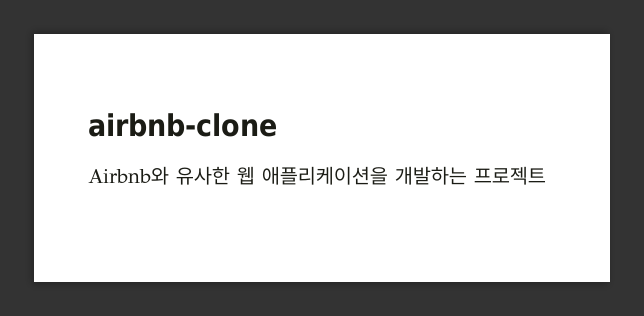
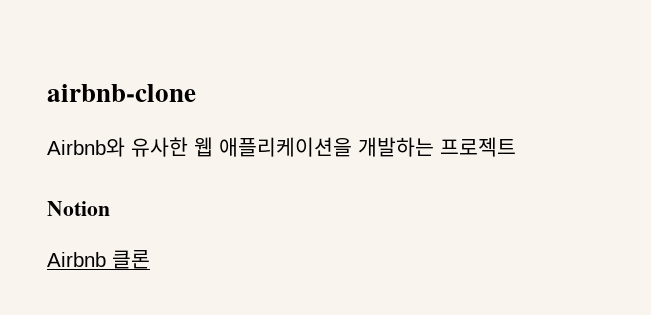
+ Notion
+ Airbnb 클론

